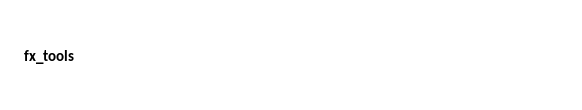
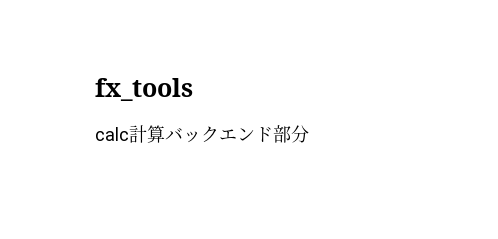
+ calc計算バックエンド部分

